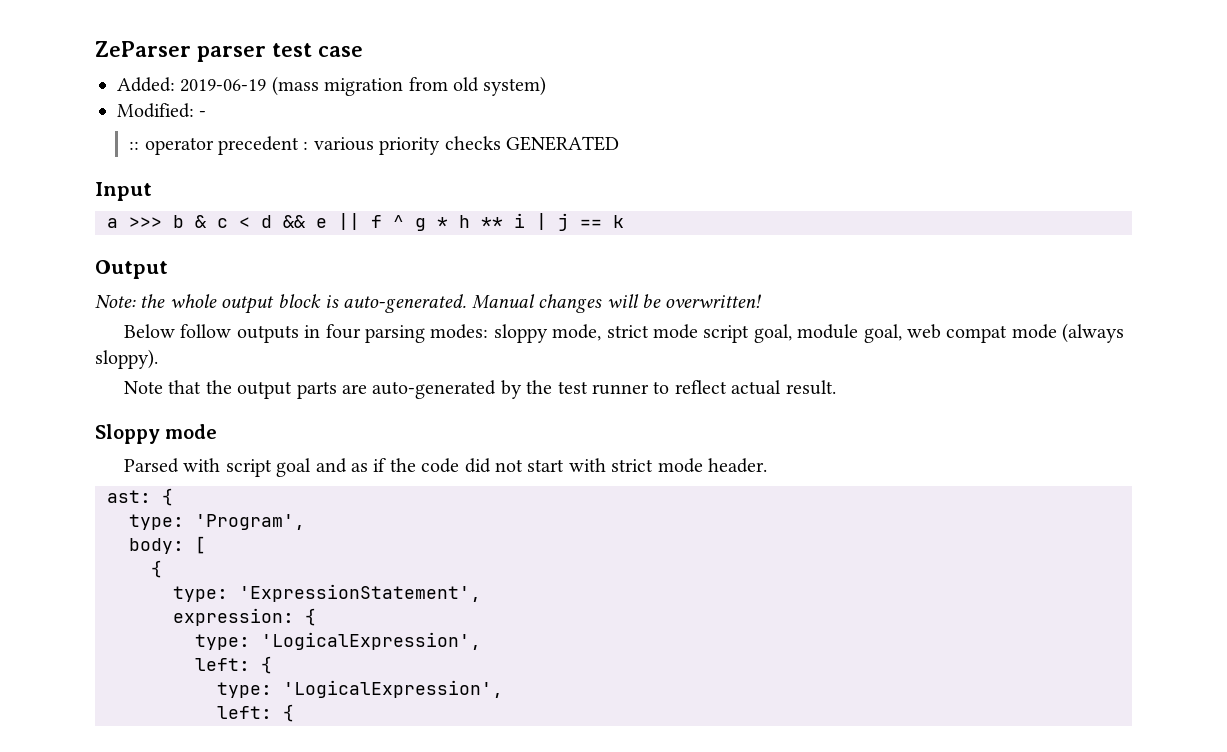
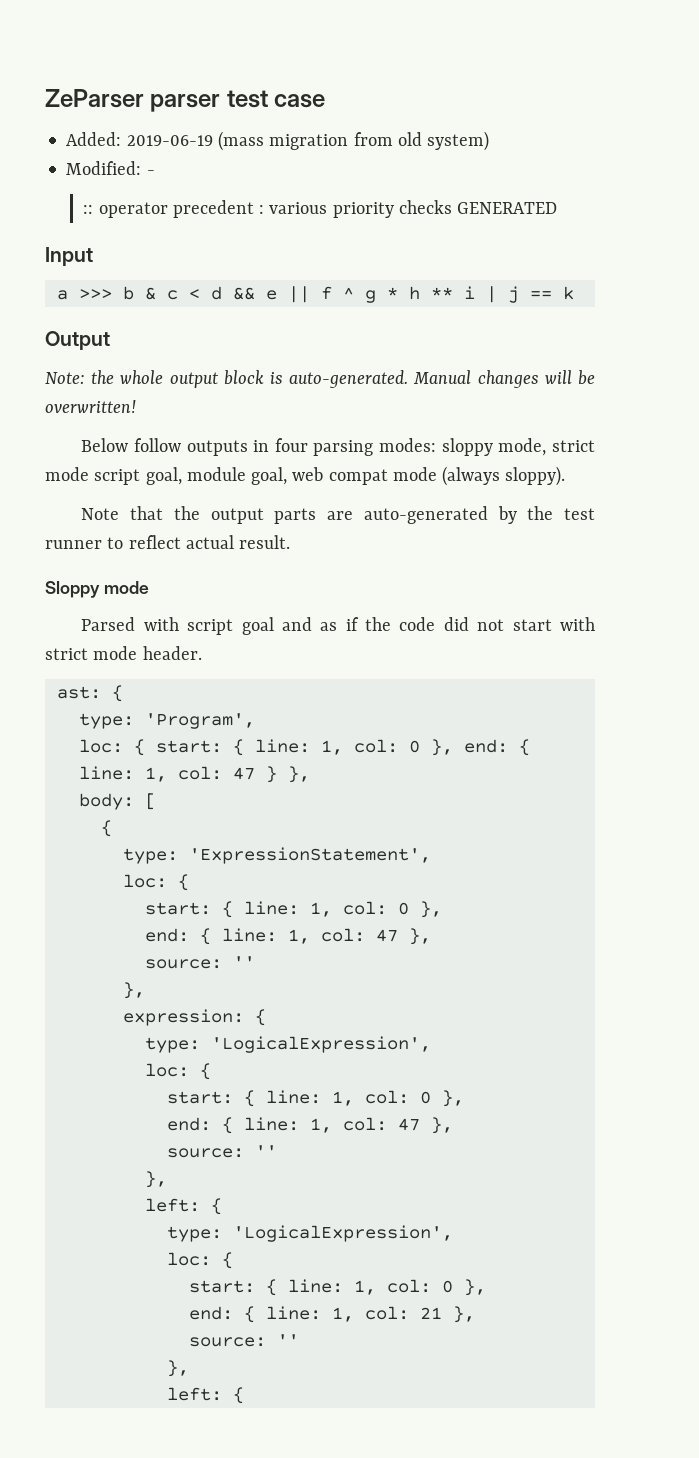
+ loc: { start: { line: 1, col: 0 }, end: { line: 1, col: 47 } },
  type: 'ExpressionStatement',
+ loc: {
+ start: { line: 1, col: 0 },
+ end: { line: 1, col: 47 },
+ source: ''
+ },
  expression: {
  type: 'LogicalExpression',
+ loc: {
+ start: { line: 1, col: 0 },
+ end: { line: 1, col: 47 },
+ source: ''
+ },
  left: {
  type: 'LogicalExpression',
+ loc: {
+ start: { line: 1, col: 0 },
+ end: { line: 1, col: 21 },
+ source: ''
+ },

